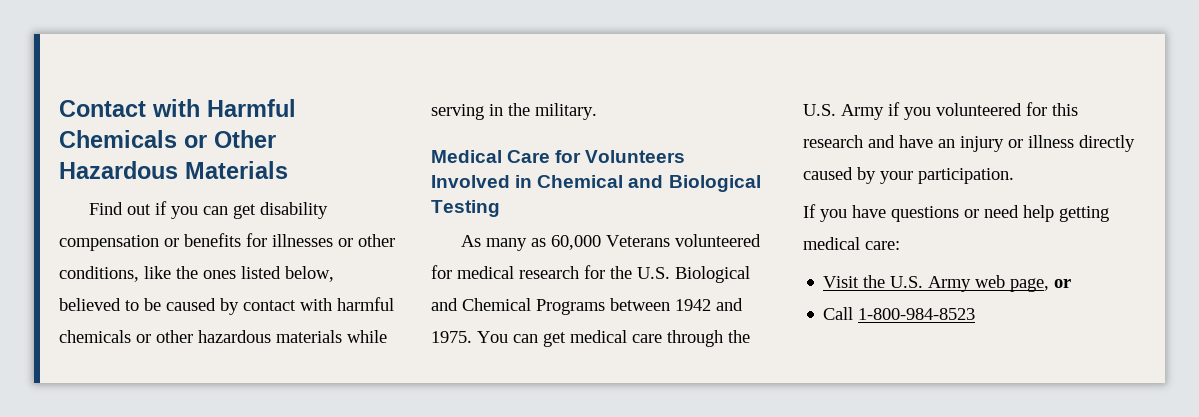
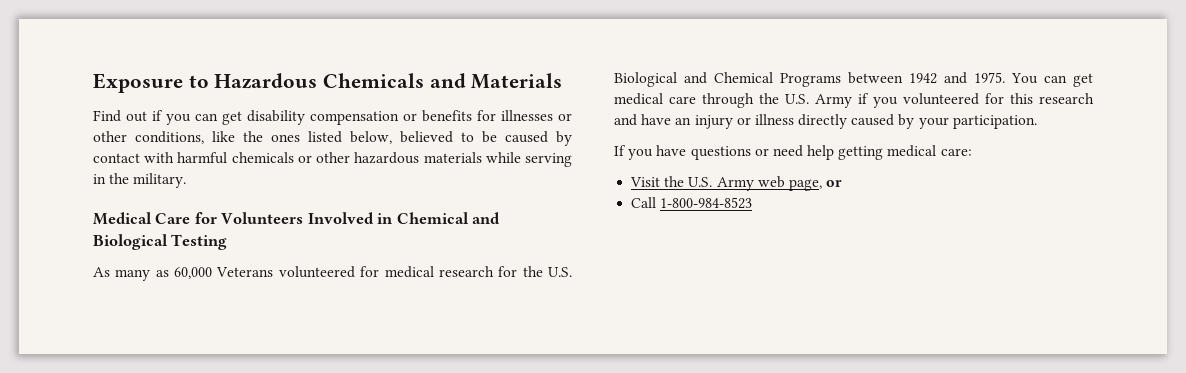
- Contact with Harmful Chemicals or Other Hazardous Materials
+ Exposure to Hazardous Chemicals and Materials

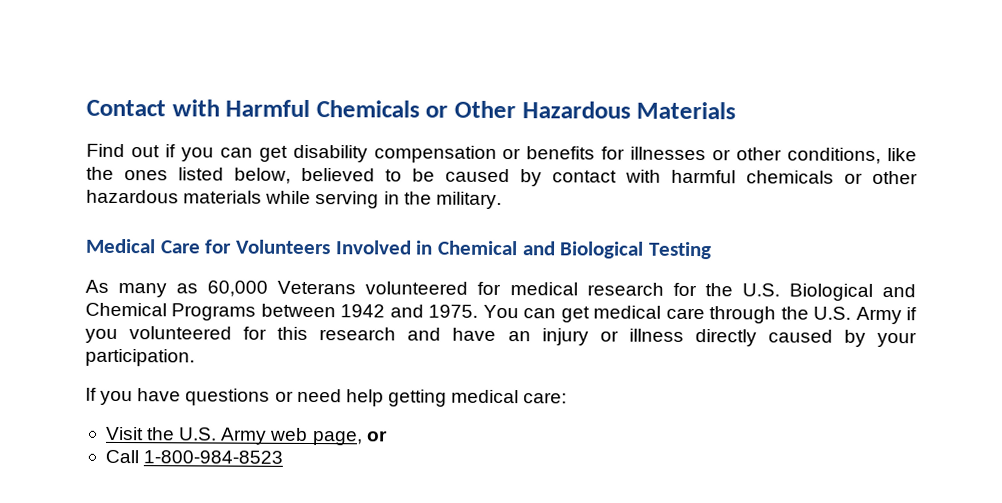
- Exposure to Hazardous Chemicals and Materials
+ Contact with Harmful Chemicals or Other Hazardous Materials

